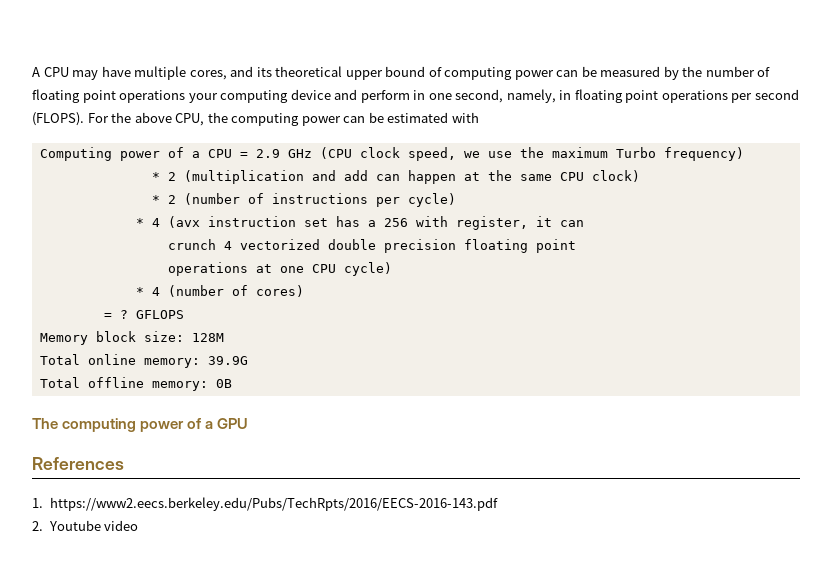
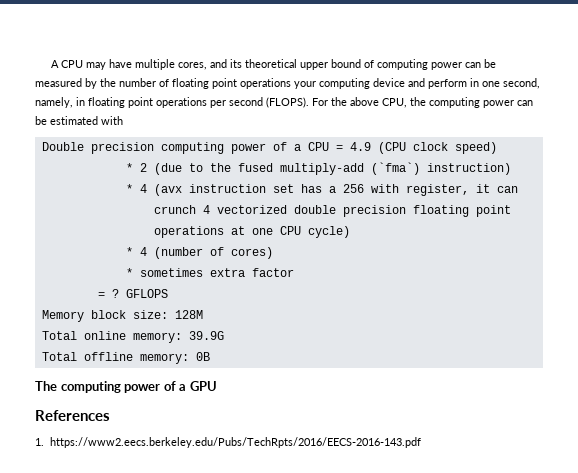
- Computing power of a CPU = 2.9 GHz (CPU clock speed, we use the maximum Turbo frequency)
- * 2 (multiplication and add can happen at the same CPU clock)
- * 2 (number of instructions per cycle)
+ Double precision computing power of a CPU = 4.9 (CPU clock speed)
+ * 2 (due to the fused multiply-add (`fma`) instruction)
+ * sometimes extra factor
- 2. Youtube video

